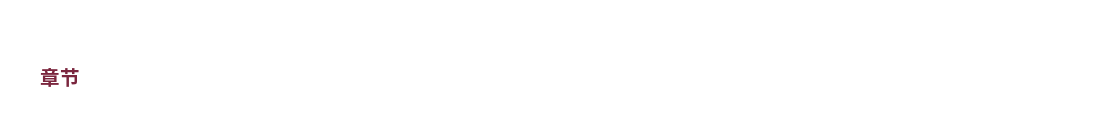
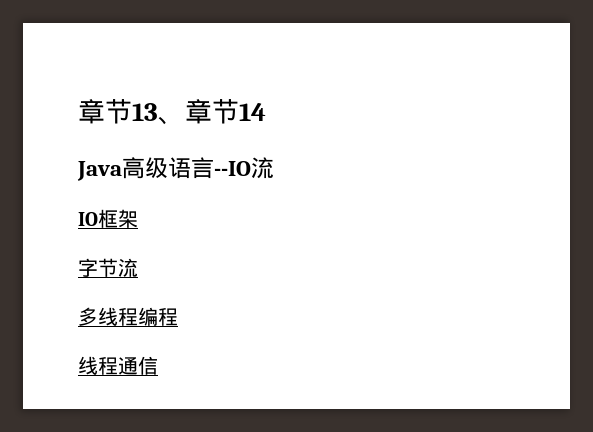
- 章节
+ 章节13、章节14
+ Java高级语言--IO流
+ IO框架
+ 字节流
+ 多线程编程
+ 线程通信

